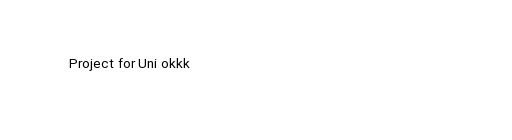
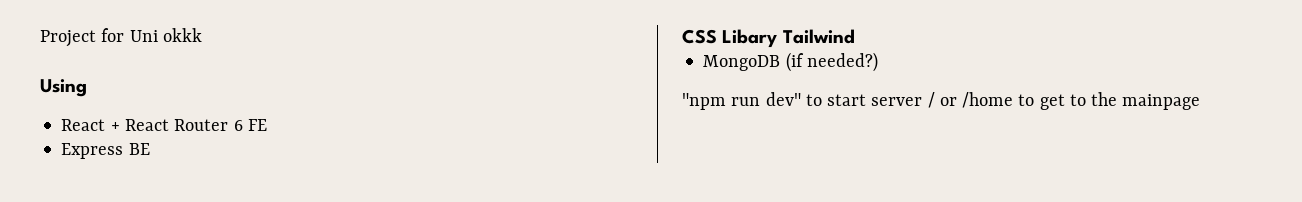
+ Using
+ React + React Router 6 FE
+ Express BE
+ CSS Libary Tailwind
+ MongoDB (if needed?)
+ "npm run dev" to start server / or /home to get to the mainpage

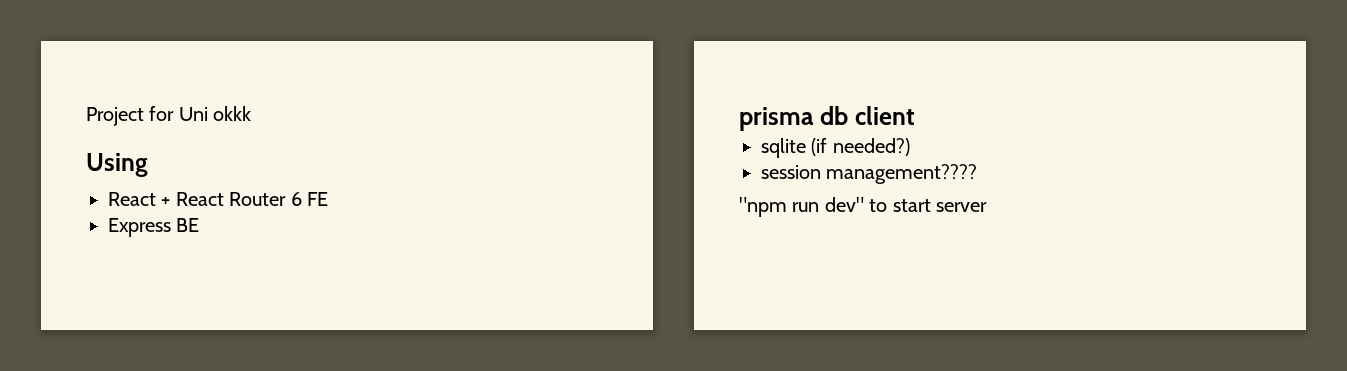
- CSS Libary Tailwind
- MongoDB (if needed?)
+ prisma db client
+ sqlite (if needed?)
+ session management????
- "npm run dev" to start server / or /home to get to the mainpage
+ "npm run dev" to start server

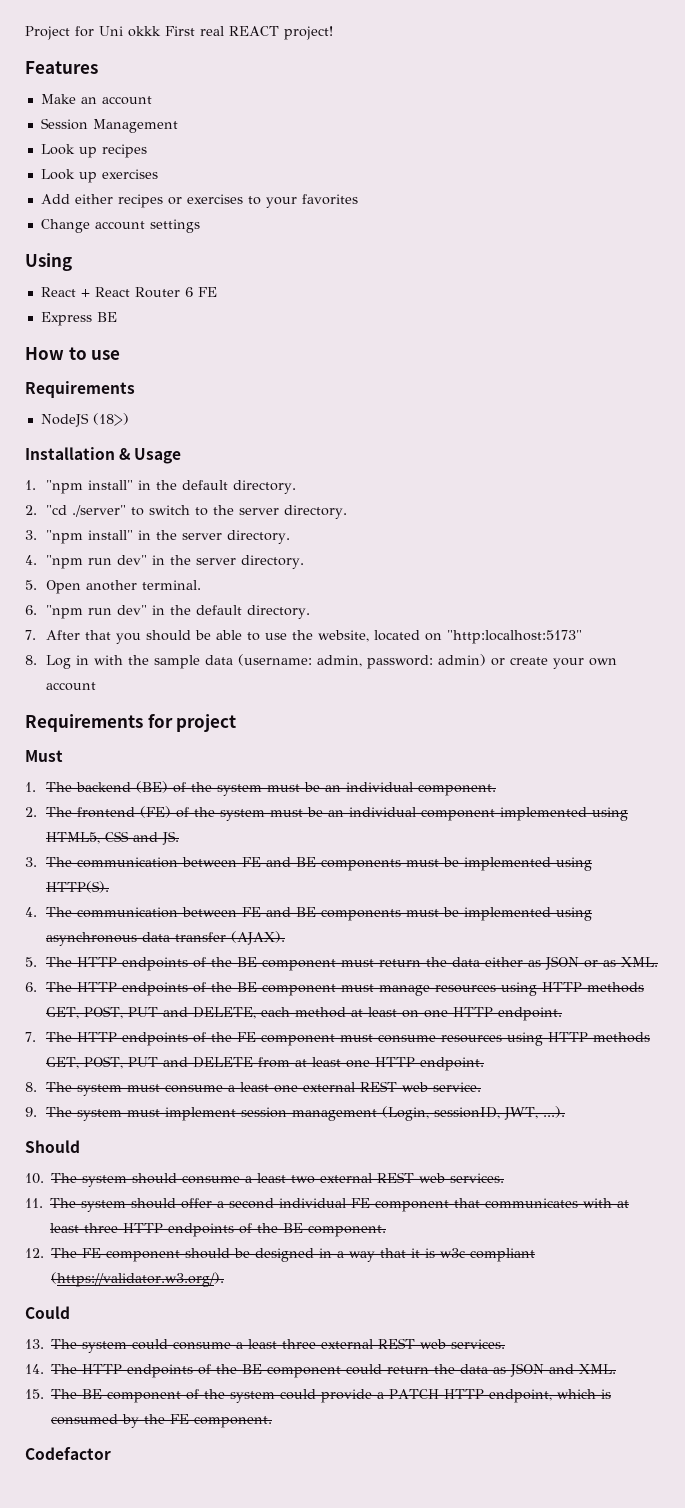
- Project for Uni okkk
+ Project for Uni okkk First real REACT project!
+ Features
+ Make an account
+ Session Management
+ Look up recipes
+ Look up exercises
+ Add either recipes or exercises to your favorites
+ Change account settings
- prisma db client
- sqlite (if needed?)
- session management????
- "npm run dev" to start server
+ How to use
+ Requirements
+ NodeJS (18>)
+ Installation & Usage
+ 1. "npm install" in the default directory.
+ 2. "cd ./server" to switch to the server directory.
+ 3. "npm install" in the server directory.
+ 4. "npm run dev" in the server directory.
+ 5. Open another terminal.
+ 6. "npm run dev" in the default directory.
+ 7. After that you should be able to use the website, located on "http:localhost:5173"
+ 8. Log in with the sample data (username: admin, password: admin) or create your own account
+ Requirements for project
+ Must
+ 1. The backend (BE) of the system must be an individual component.
+ 2. The frontend (FE) of the system must be an individual component implemented using HTML5, CSS and JS.
+ 3. The communication between FE and BE components must be implemented using HTTP(S).
+ 4. The communication between FE and BE components must be implemented using asynchronous data transfer (AJAX).
+ 5. The HTTP endpoints of the BE component must return the data either as JSON or as XML.
+ 6. The HTTP endpoints of the BE component must manage resources using HTTP methods GET, POST, PUT and DELETE, each method at least on one HTTP endpoint.
+ 7. The HTTP endpoints of the FE component must consume resources using HTTP methods GET, POST, PUT and DELETE from at least one HTTP endpoint.
+ 8. The system must consume a least one external REST web service.
+ 9. The system must implement session management (Login, sessionID, JWT, ...).
+ Should
+ 10. The system should consume a least two external REST web services.
+ 11. The system should offer a second individual FE component that communicates with at least three HTTP endpoints of the BE component.
+ 12. The FE component should be designed in a way that it is w3c compliant (https://validator.w3.org/).
+ Could
+ 13. The system could consume a least three external REST web services.
+ 14. The HTTP endpoints of the BE component could return the data as JSON and XML.
+ 15. The BE component of the system could provide a PATCH HTTP endpoint, which is consumed by the FE component.
+ Codefactor

